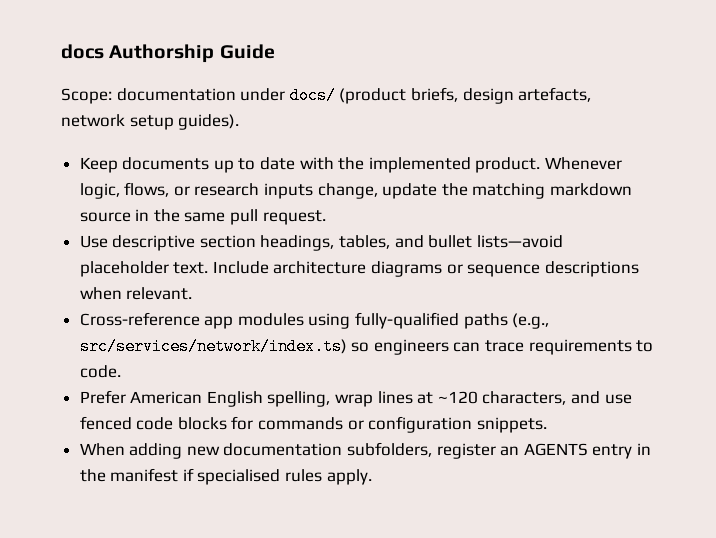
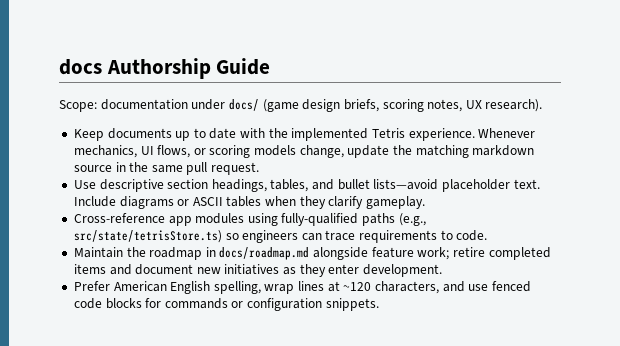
- Scope: documentation under docs/ (product briefs, design artefacts, network setup guides).
+ Scope: documentation under docs/ (game design briefs, scoring notes, UX research).
- Keep documents up to date with the implemented product. Whenever logic, flows, or research inputs change, update the matching markdown source in the same pull request.
+ Keep documents up to date with the implemented Tetris experience. Whenever mechanics, UI flows, or scoring models change, update the matching markdown source in the same pull request.
- Include architecture diagrams or sequence descriptions when relevant.
+ Include diagrams or ASCII tables when they clarify gameplay.
- Cross-reference app modules using fully-qualified paths (e.g., src/services/network/index.ts) so engineers can trace requirements to code.
+ Cross-reference app modules using fully-qualified paths (e.g., src/state/tetrisStore.ts) so engineers can trace requirements to code.
+ Maintain the roadmap in docs/roadmap.md alongside feature work; retire completed items and document new initiatives as they enter development.
- When adding new documentation subfolders, register an AGENTS entry in the manifest if specialised rules apply.

